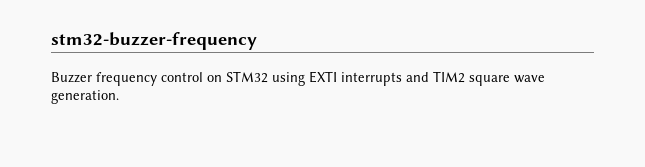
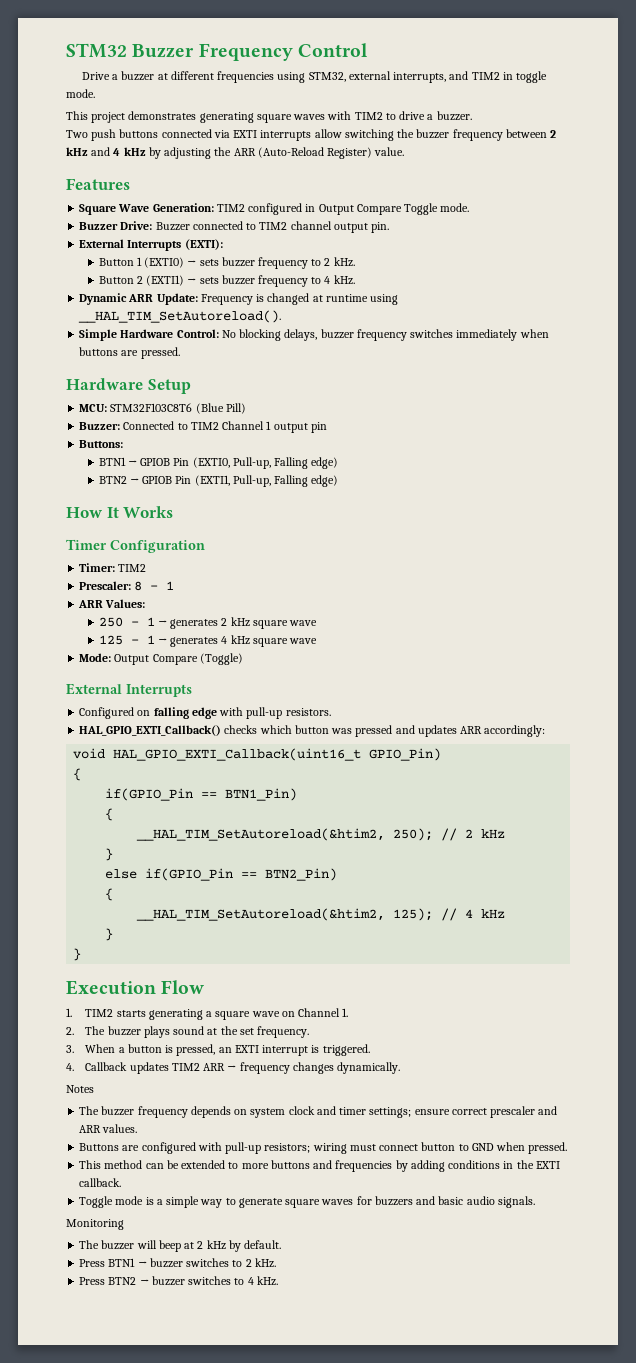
- stm32-buzzer-frequency
- Buzzer frequency control on STM32 using EXTI interrupts and TIM2 square wave generation.
+ STM32 Buzzer Frequency Control
+ Drive a buzzer at different frequencies using STM32, external interrupts, and TIM2 in toggle mode.
+ This project demonstrates generating square waves with TIM2 to drive a buzzer.
+ Two push buttons connected via EXTI interrupts allow switching the buzzer frequency between 2 kHz and 4 kHz by adjusting the ARR (Auto-Reload Register) value.
+ Features
+ Square Wave Generation: TIM2 configured in Output Compare Toggle mode.
+ Buzzer Drive: Buzzer connected to TIM2 channel output pin.
+ External Interrupts (EXTI):
+ Button 1 (EXTI0) → sets buzzer frequency to 2 kHz.
+ Button 2 (EXTI1) → sets buzzer frequency to 4 kHz.
+ Dynamic ARR Update: Frequency is changed at runtime using __HAL_TIM_SetAutoreload().
+ Simple Hardware Control: No blocking delays, buzzer frequency switches immediately when buttons are pressed.
+ Hardware Setup
+ MCU: STM32F103C8T6 (Blue Pill)
+ Buzzer: Connected to TIM2 Channel 1 output pin
+ Buttons:
+ BTN1 → GPIOB Pin (EXTI0, Pull-up, Falling edge)
+ BTN2 → GPIOB Pin (EXTI1, Pull-up, Falling edge)
+ How It Works
+ Timer Configuration
+ Timer: TIM2
+ Prescaler: 8 - 1
+ ARR Values:
+ 250 - 1 → generates 2 kHz square wave
+ 125 - 1 → generates 4 kHz square wave
+ Mode: Output Compare (Toggle)
+ External Interrupts
+ Configured on falling edge with pull-up resistors.
+ HAL_GPIO_EXTI_Callback() checks which button was pressed and updates ARR accordingly:
+ void HAL_GPIO_EXTI_Callback(uint16_t GPIO_Pin)
+ {
+ if(GPIO_Pin == BTN1_Pin)
+ {
+ __HAL_TIM_SetAutoreload(&htim2, 250); // 2 kHz
+ }
+ else if(GPIO_Pin == BTN2_Pin)
+ {
+ __HAL_TIM_SetAutoreload(&htim2, 125); // 4 kHz
+ }
+ }
+ Execution Flow
+ 1. TIM2 starts generating a square wave on Channel 1.
+ 2. The buzzer plays sound at the set frequency.
+ 3. When a button is pressed, an EXTI interrupt is triggered.
+ 4. Callback updates TIM2 ARR → frequency changes dynamically.
+ Notes
+ The buzzer frequency depends on system clock and timer settings; ensure correct prescaler and ARR values.
+ Buttons are configured with pull-up resistors; wiring must connect button to GND when pressed.
+ This method can be extended to more buttons and frequencies by adding conditions in the EXTI callback.
+ Toggle mode is a simple way to generate square waves for buzzers and basic audio signals.
+ Monitoring
+ The buzzer will beep at 2 kHz by default.
+ Press BTN1 → buzzer switches to 2 kHz.
+ Press BTN2 → buzzer switches to 4 kHz.

